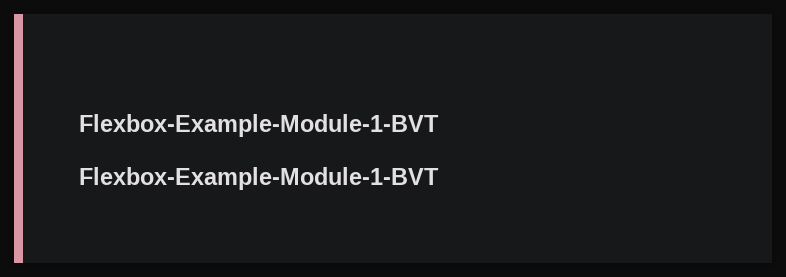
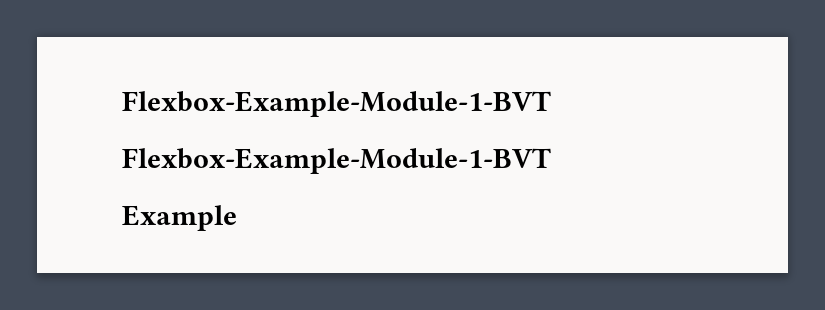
+ Example

